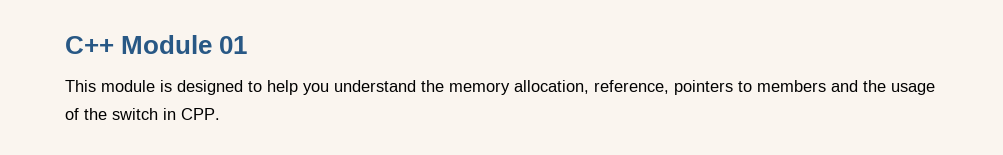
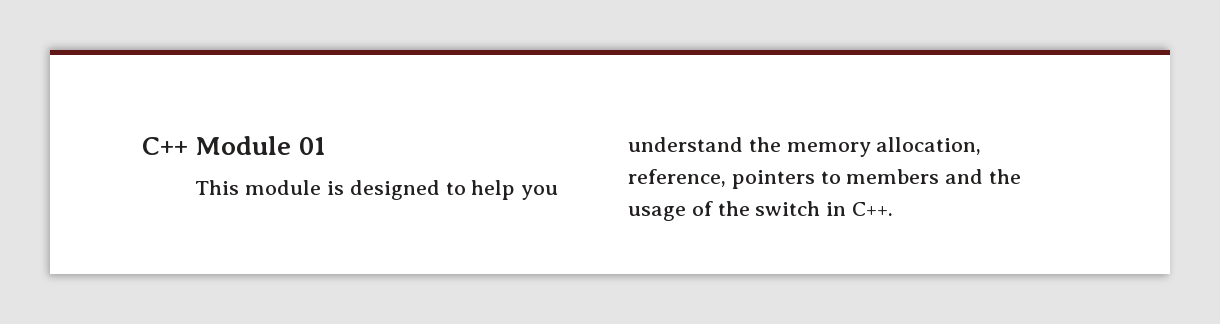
- This module is designed to help you understand the memory allocation, reference, pointers to members and the usage of the switch in CPP.
+ This module is designed to help you understand the memory allocation, reference, pointers to members and the usage of the switch in C++.

